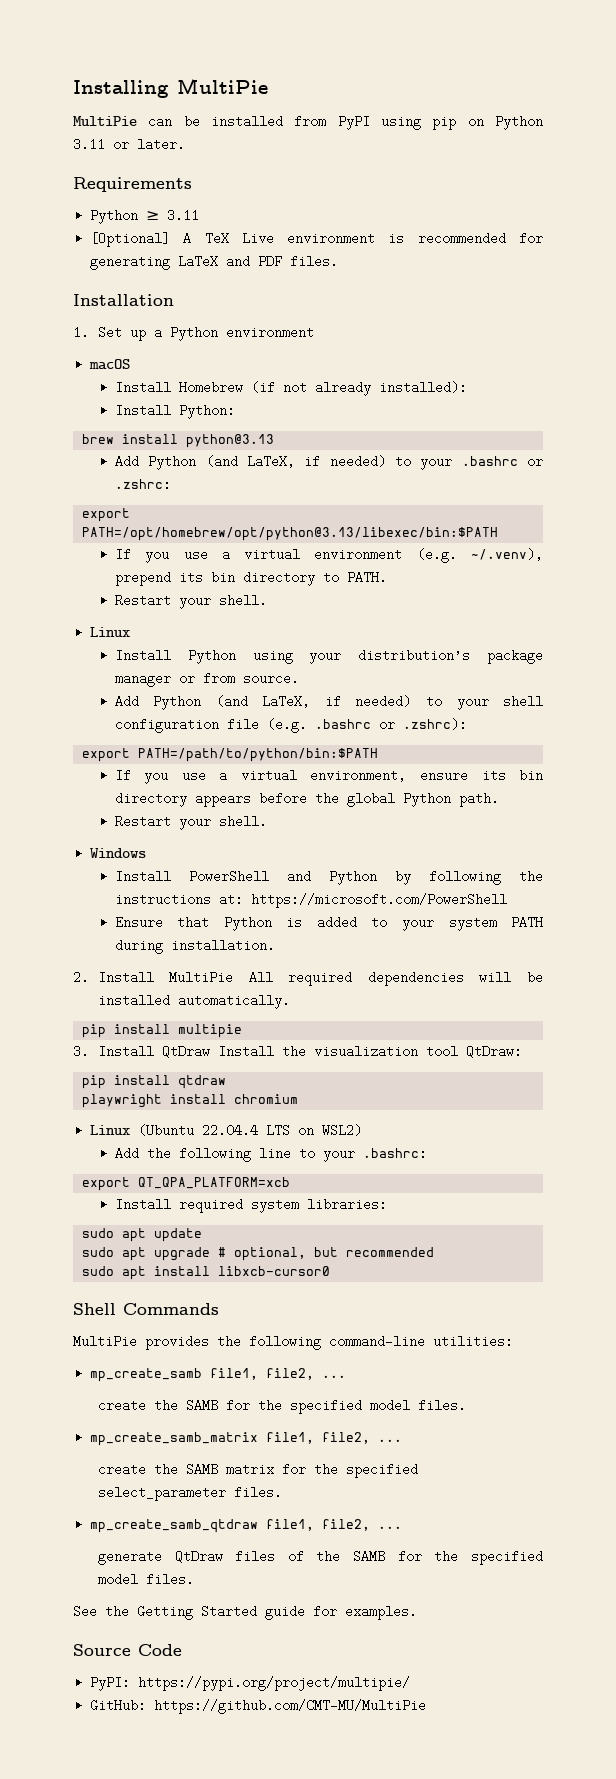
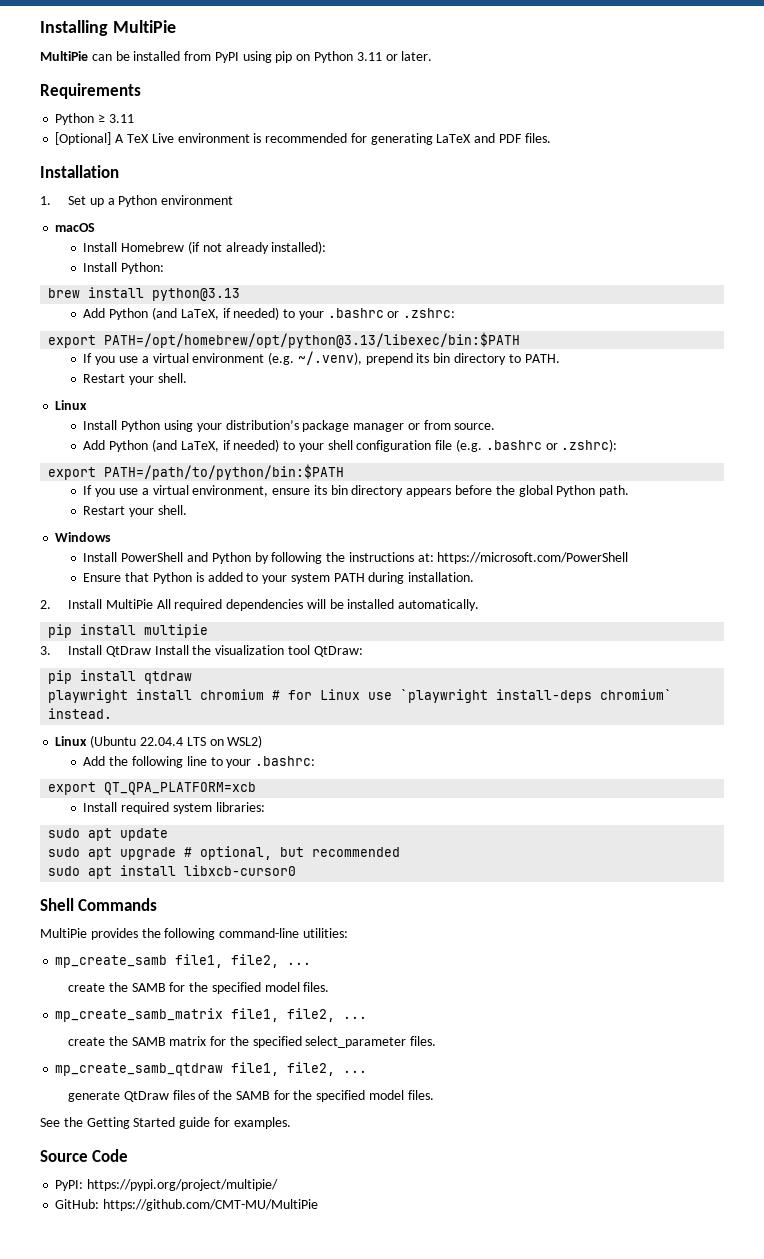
- playwright install chromium
+ playwright install chromium # for Linux use `playwright install-deps chromium` instead.

